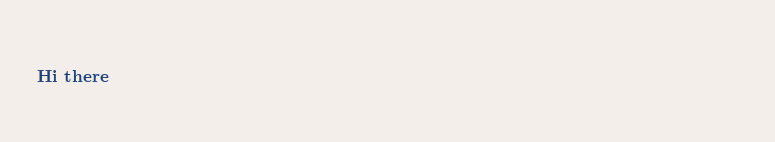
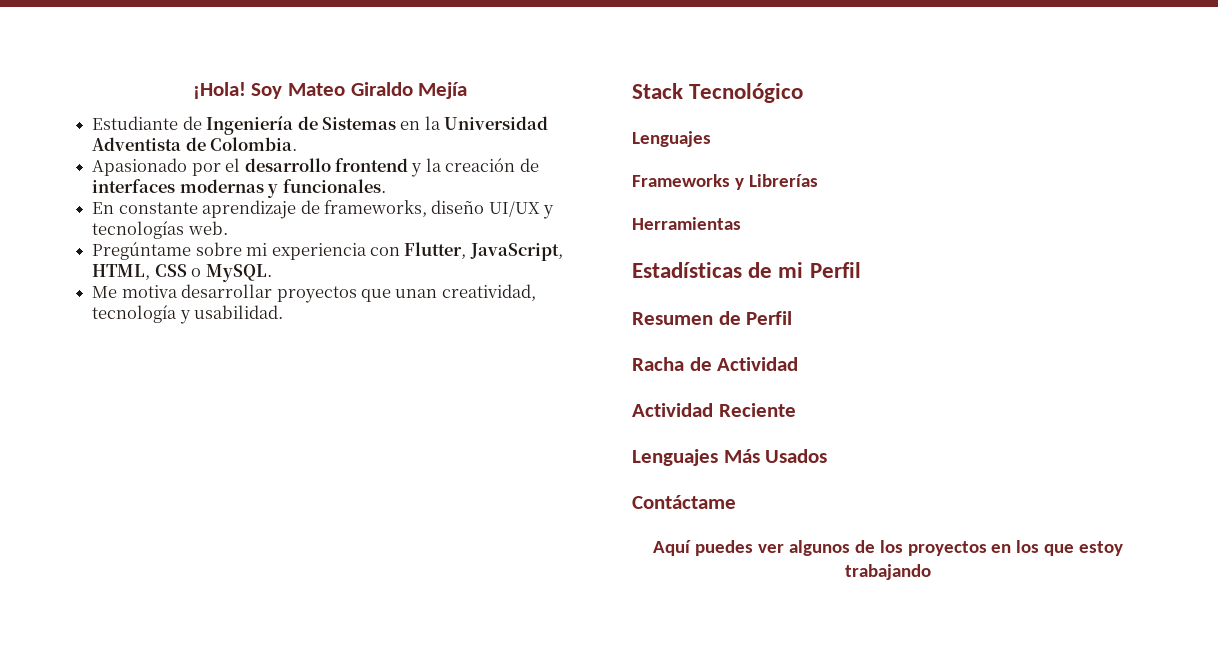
- Hi there
+ ¡Hola! Soy Mateo Giraldo Mejía
+ Estudiante de Ingeniería de Sistemas en la Universidad Adventista de Colombia.
+ Apasionado por el desarrollo frontend y la creación de interfaces modernas y funcionales.
+ En constante aprendizaje de frameworks, diseño UI/UX y tecnologías web.
+ Pregúntame sobre mi experiencia con Flutter, JavaScript, HTML, CSS o MySQL.
+ Me motiva desarrollar proyectos que unan creatividad, tecnología y usabilidad.
+ Stack Tecnológico
+ Lenguajes
+ Frameworks y Librerías
+ Herramientas
+ Estadísticas de mi Perfil
+ Resumen de Perfil
+ Racha de Actividad
+ Actividad Reciente
+ Lenguajes Más Usados
+ Contáctame
+ Aquí puedes ver algunos de los proyectos en los que estoy trabajando

